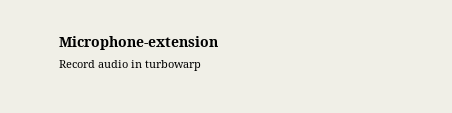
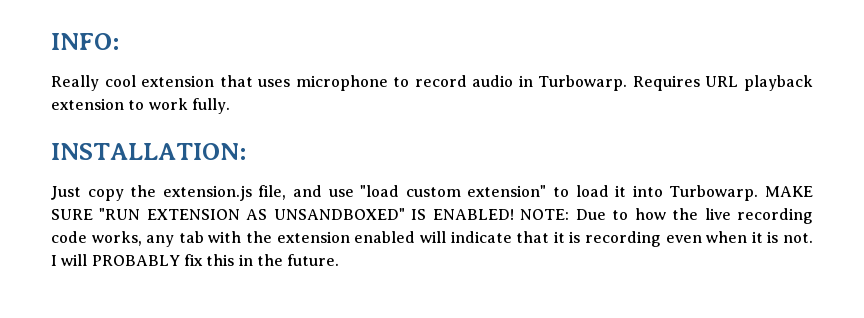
- Microphone-extension
- Record audio in turbowarp
+ INFO:
+ Really cool extension that uses microphone to record audio in Turbowarp. Requires URL playback extension to work fully.
+ INSTALLATION:
+ Just copy the extension.js file, and use "load custom extension" to load it into Turbowarp. MAKE SURE "RUN EXTENSION AS UNSANDBOXED" IS ENABLED! NOTE: Due to how the live recording code works, any tab with the extension enabled will indicate that it is recording even when it is not. I will PROBABLY fix this in the future.

